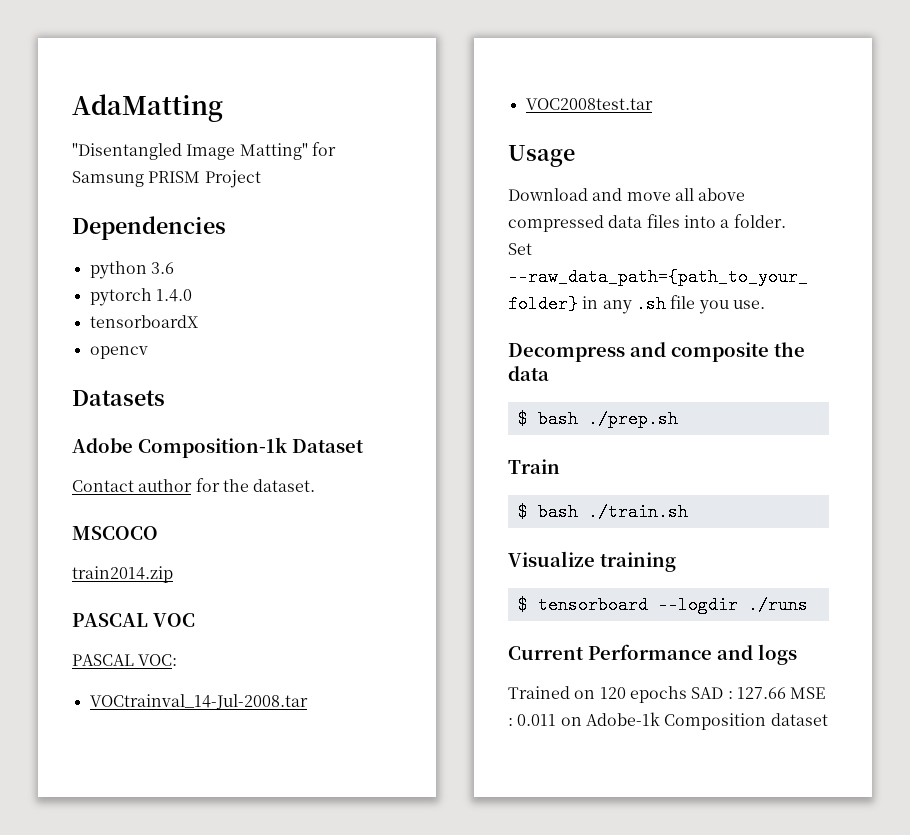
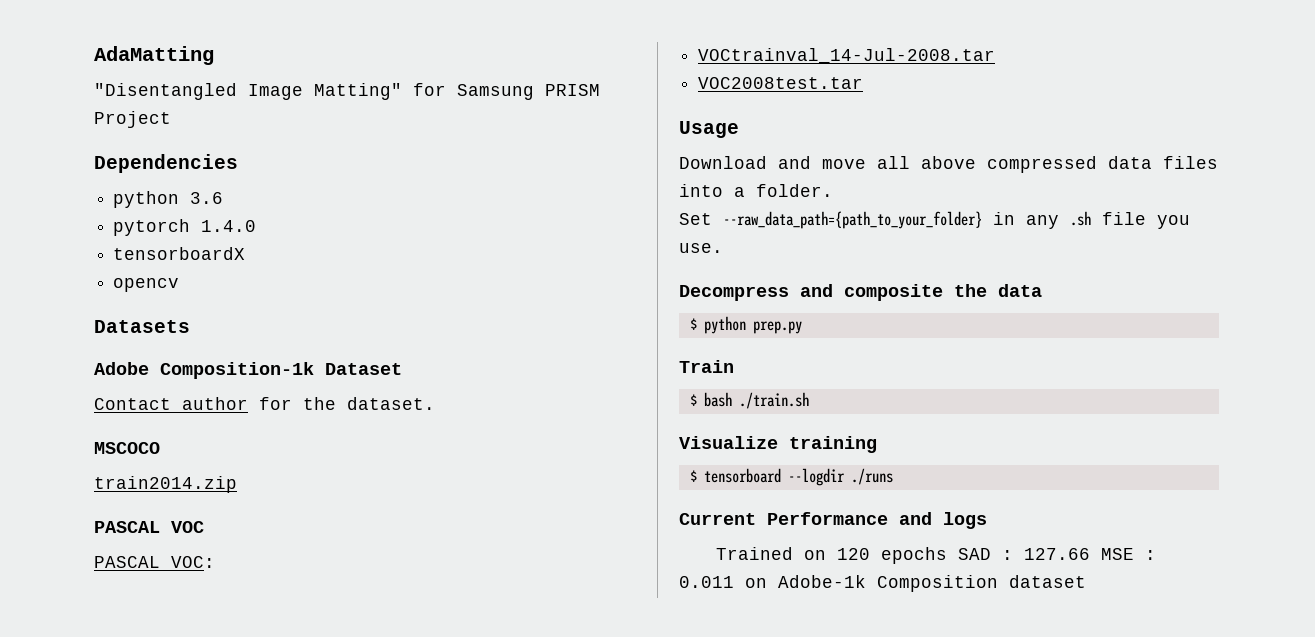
- $ bash ./prep.sh
+ $ python prep.py

